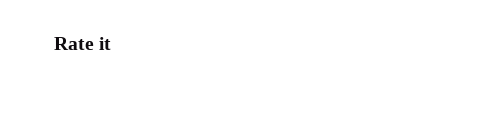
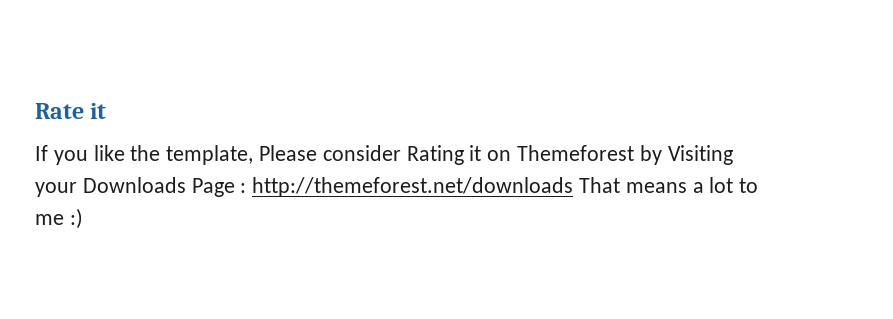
+ If you like the template, Please consider Rating it on Themeforest by Visiting your Downloads Page : http://themeforest.net/downloads That means a lot to me :)

